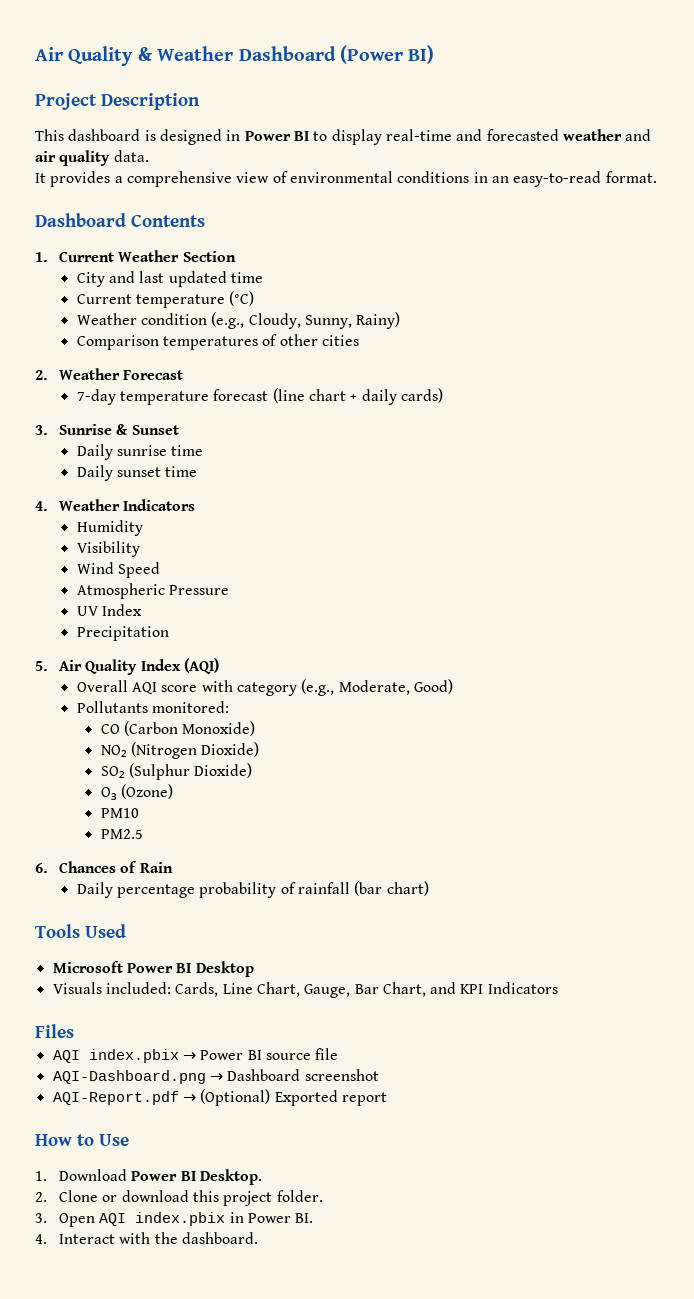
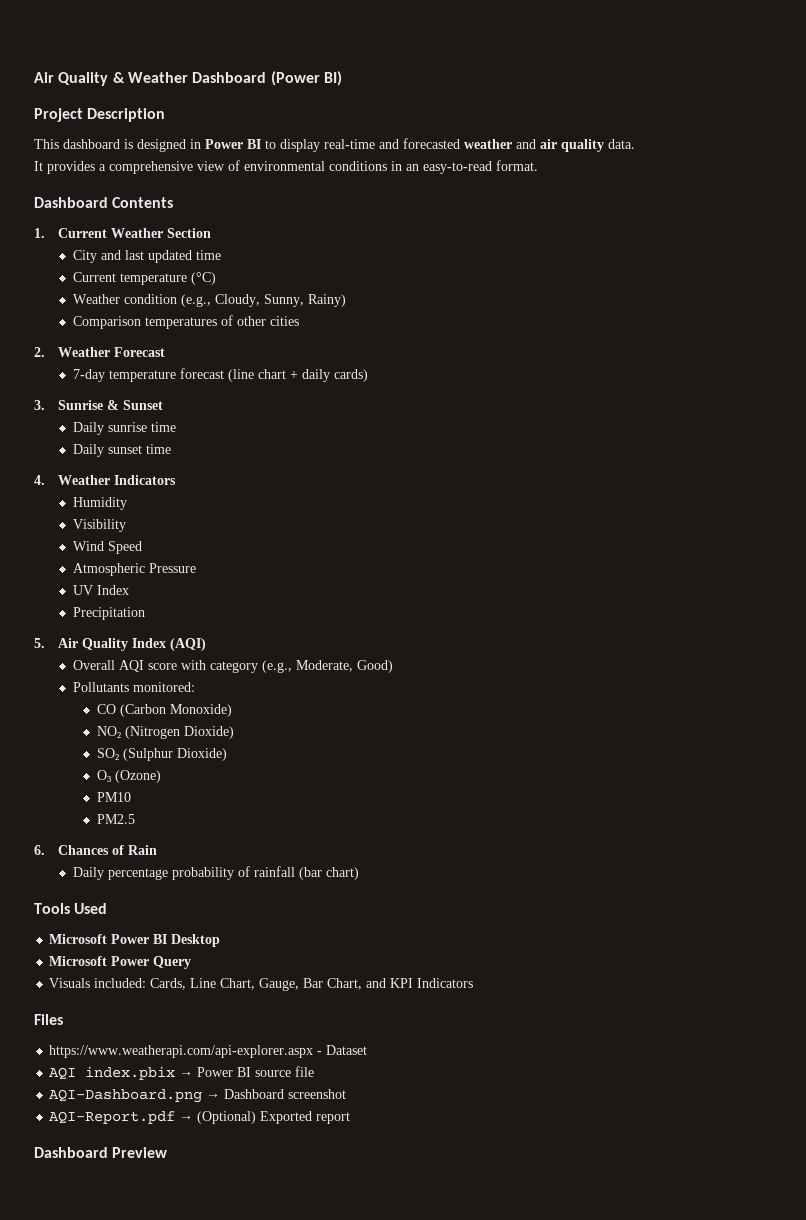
+ Microsoft Power Query
+ https://www.weatherapi.com/api-explorer.aspx - Dataset
- How to Use
- 1. Download Power BI Desktop.
- 2. Clone or download this project folder.
- 3. Open AQI index.pbix in Power BI.
- 4. Interact with the dashboard.
+ Dashboard Preview

